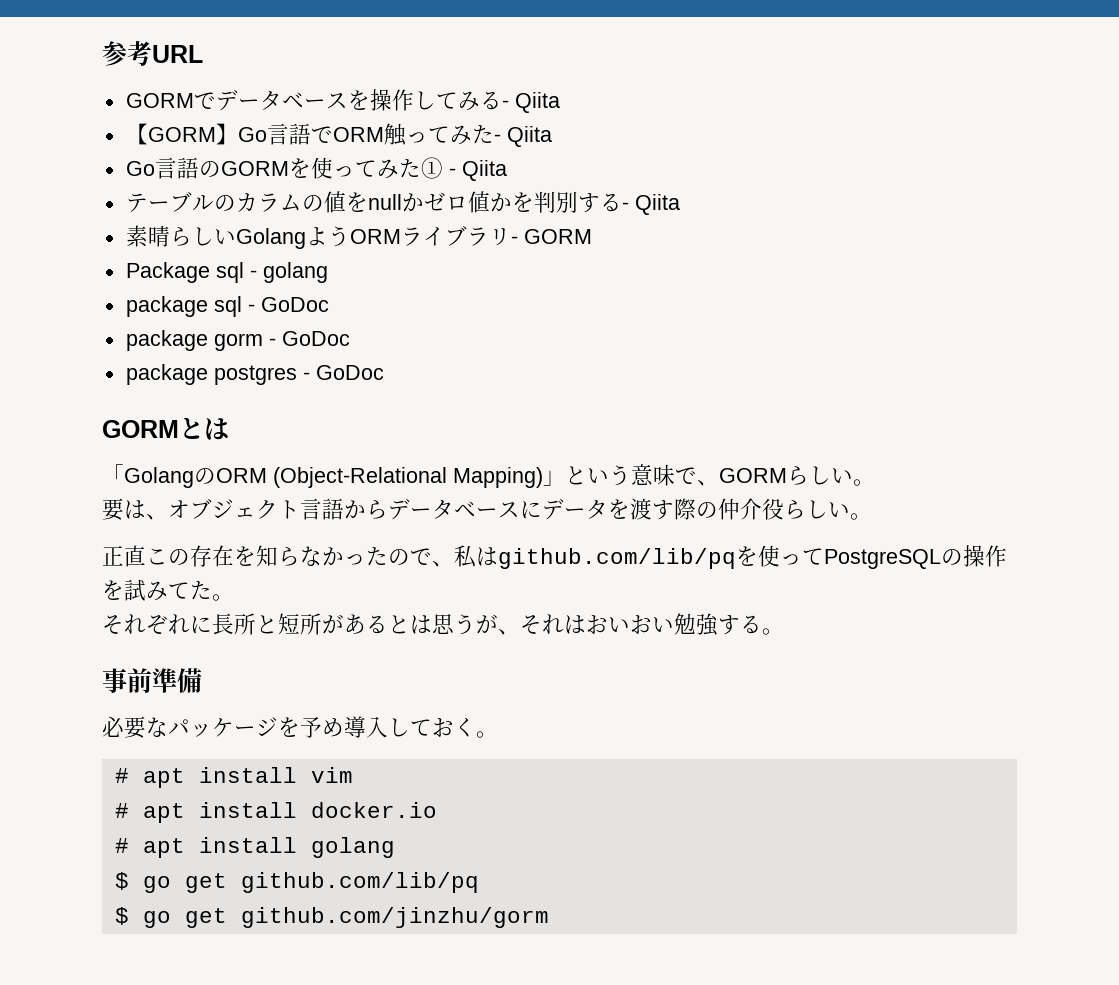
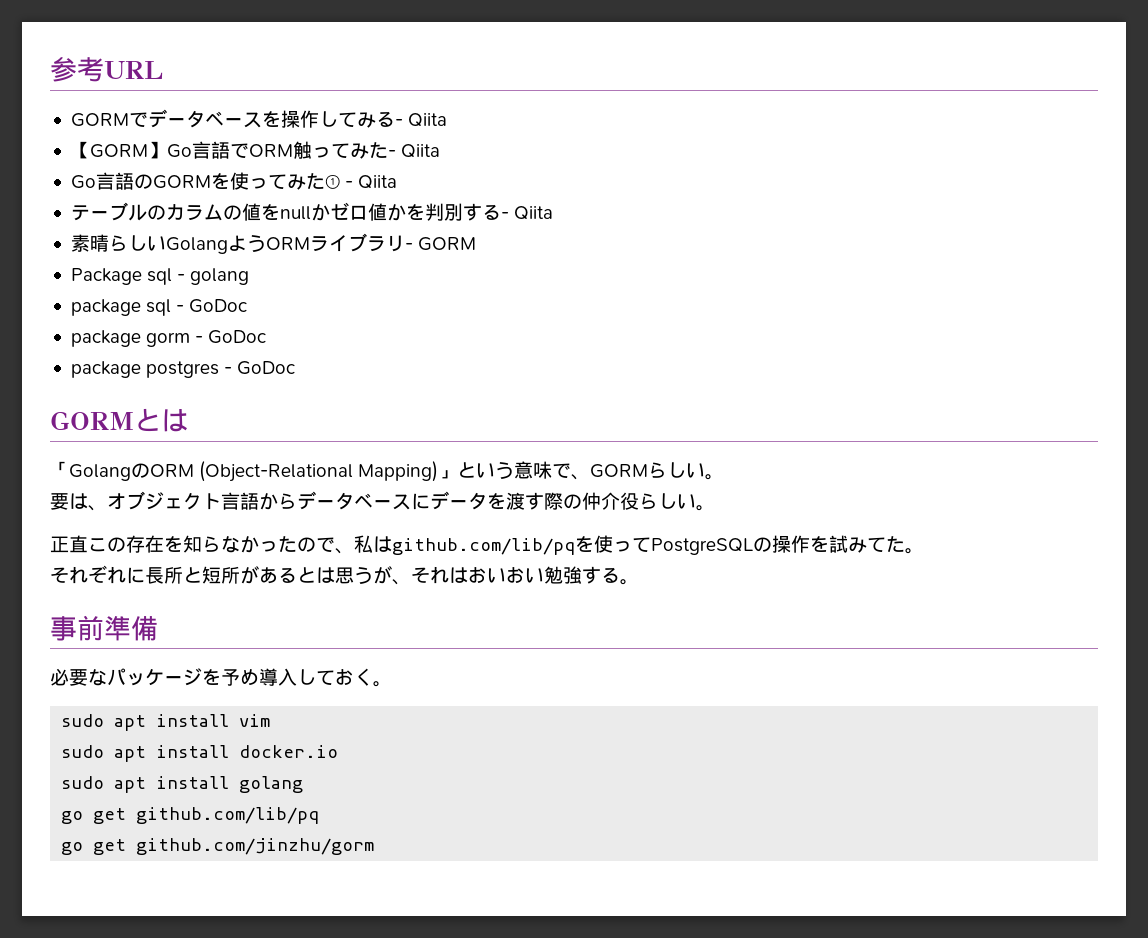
- # apt install vim
+ sudo apt install vim
- # apt install docker.io
+ sudo apt install docker.io
- # apt install golang
+ sudo apt install golang
- $ go get github.com/lib/pq
+ go get github.com/lib/pq
- $ go get github.com/jinzhu/gorm
+ go get github.com/jinzhu/gorm

